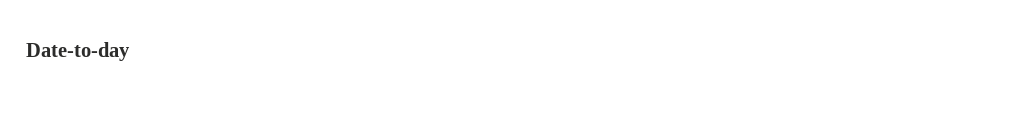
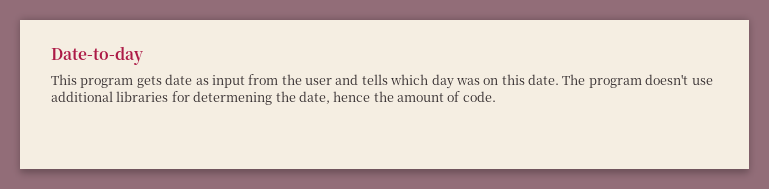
+ This program gets date as input from the user and tells which day was on this date. The program doesn't use additional libraries for determening the date, hence the amount of code.

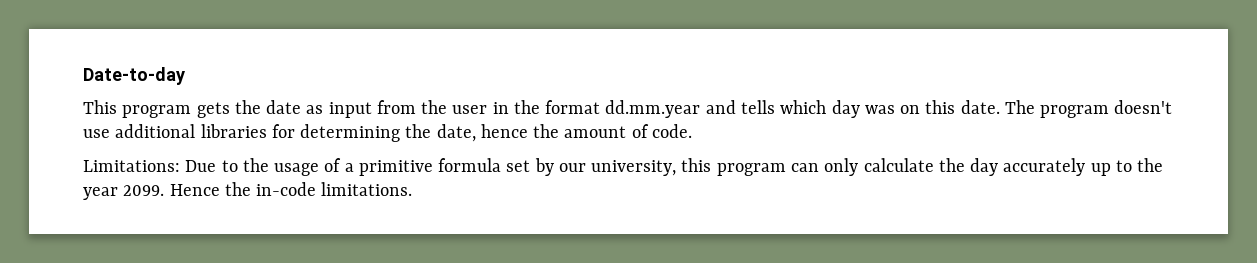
- This program gets date as input from the user and tells which day was on this date.
+ This program gets the date as input from the user in the format dd.mm.year and tells which day was on this date.
- The program doesn't use additional libraries for determening the date, hence the amount of code.
+ The program doesn't use additional libraries for determining the date, hence the amount of code.
+ Limitations: Due to the usage of a primitive formula set by our university, this program can only calculate the day accurately up to the year 2099. Hence the in-code limitations.

